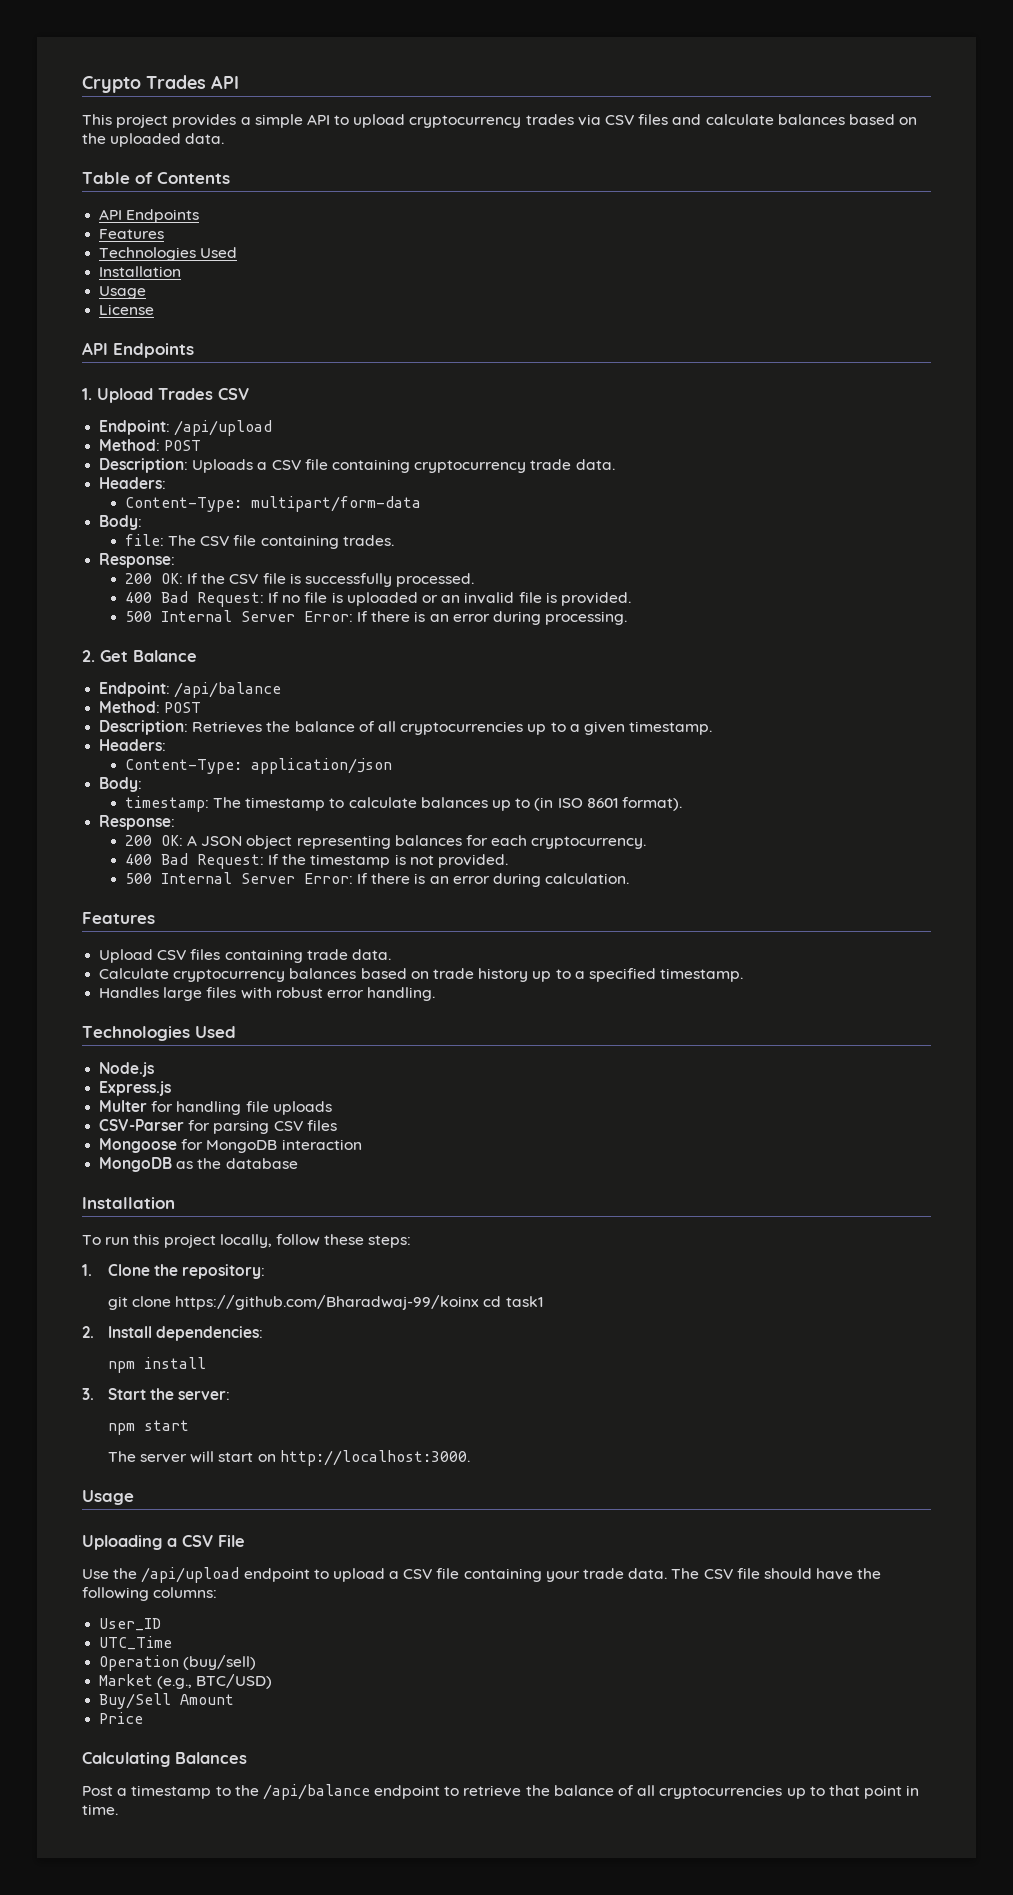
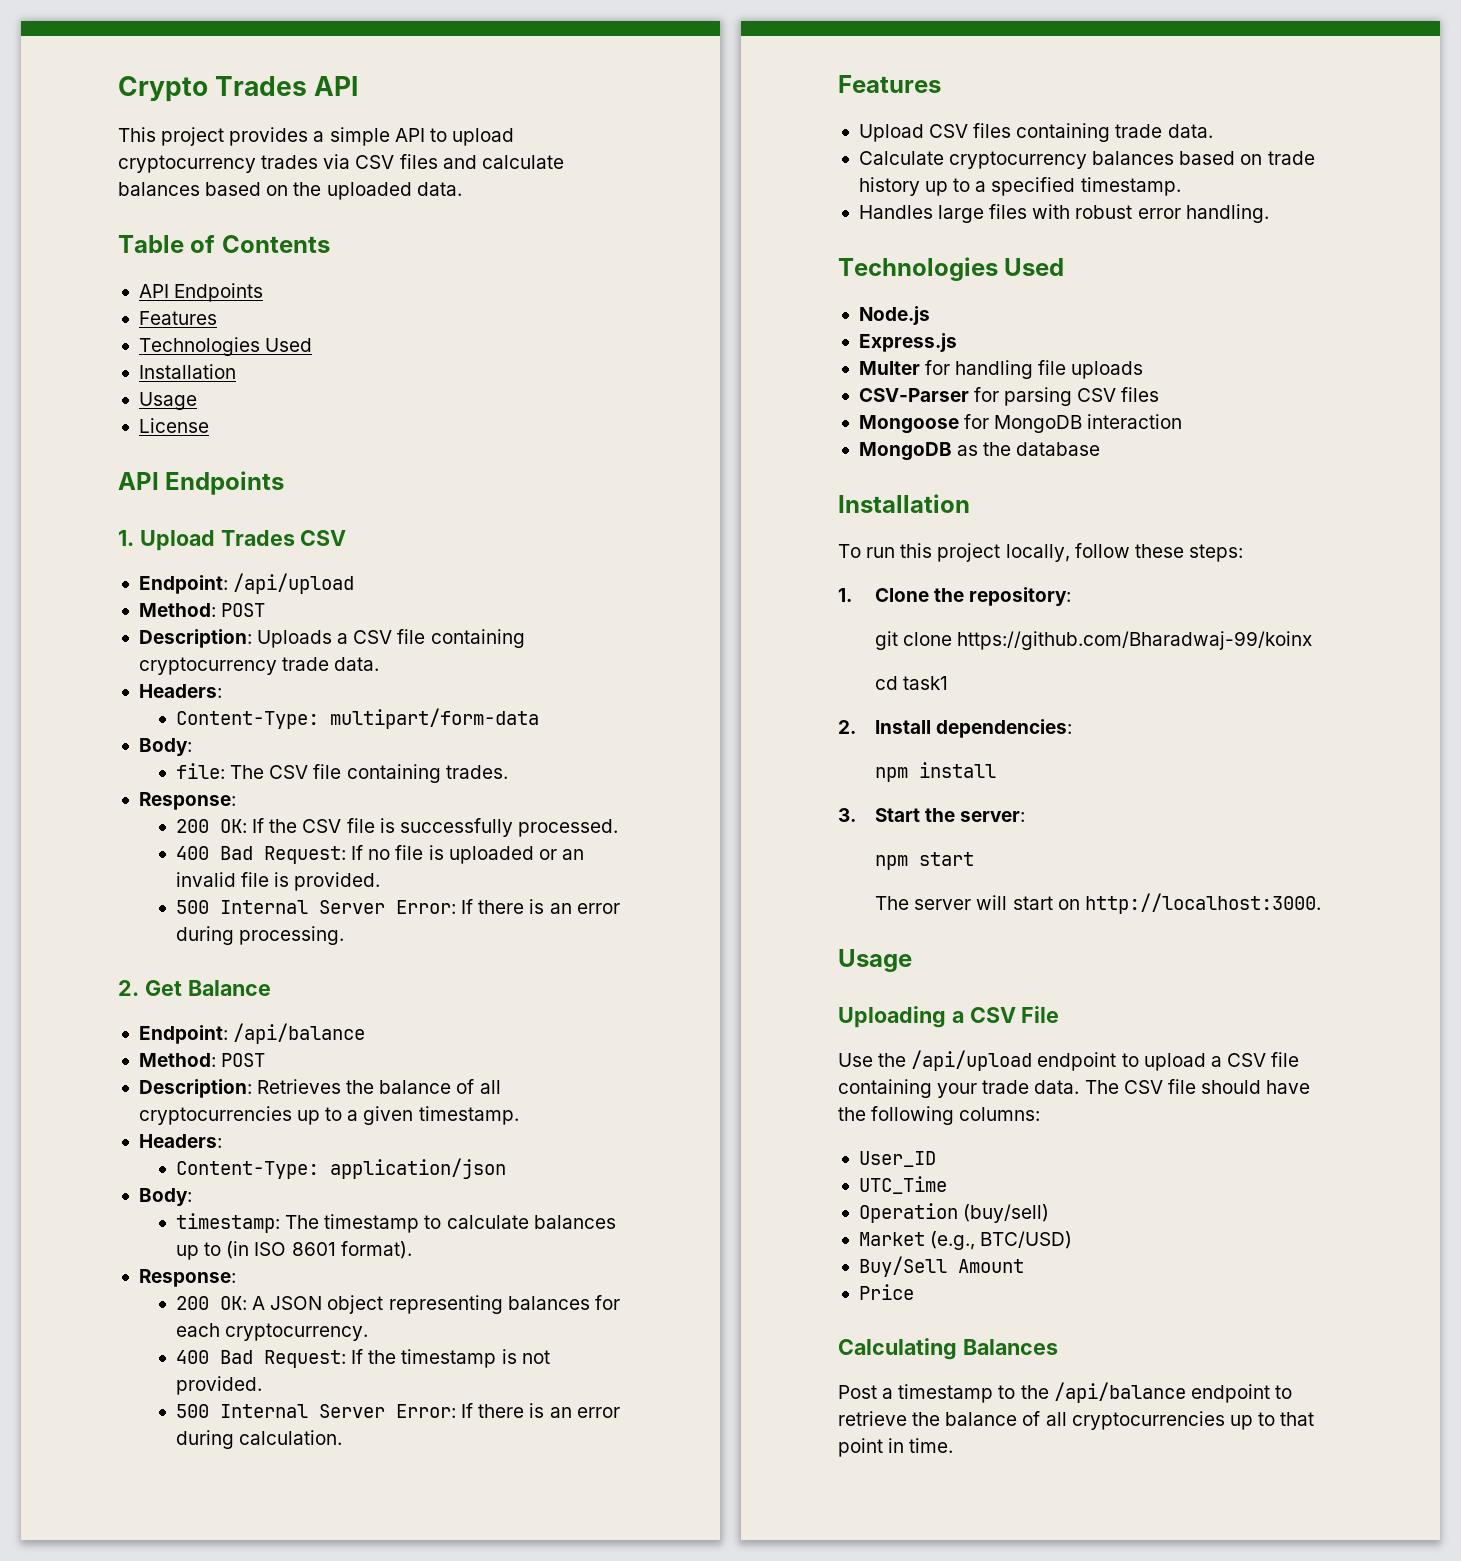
- git clone https://github.com/Bharadwaj-99/koinx cd task1
+ git clone https://github.com/Bharadwaj-99/koinx
+ cd task1

